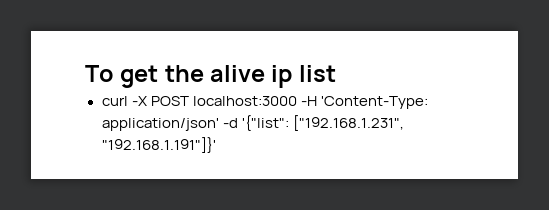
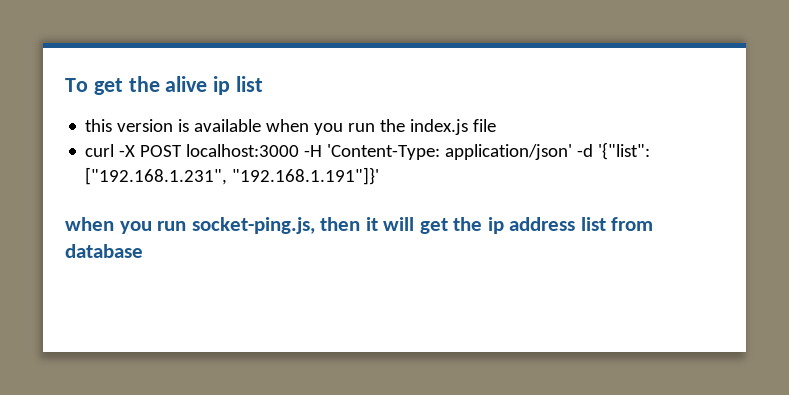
+ this version is available when you run the index.js file
+ when you run socket-ping.js, then it will get the ip address list from database

